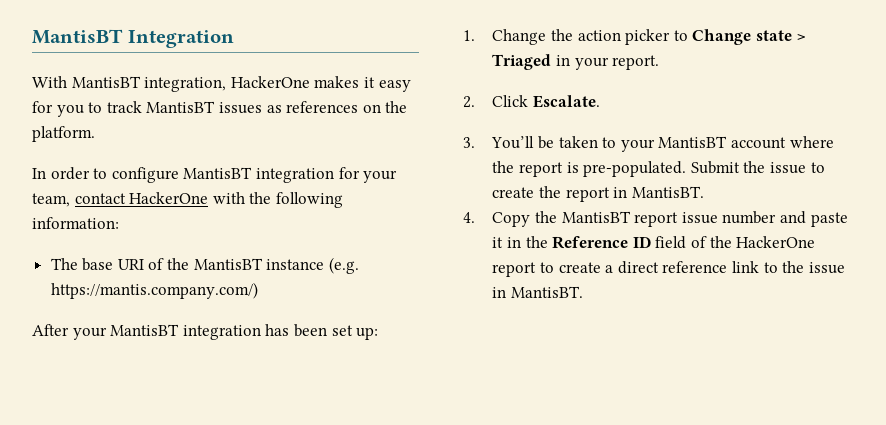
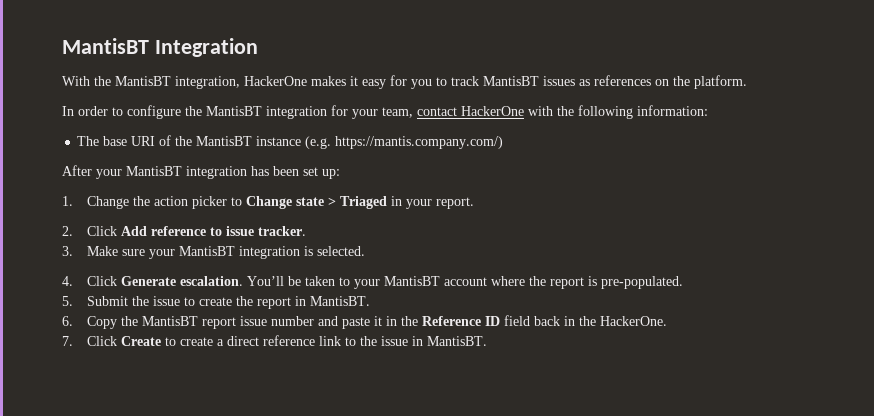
- With MantisBT integration, HackerOne makes it easy for you to track MantisBT issues as references on the platform.
+ With the MantisBT integration, HackerOne makes it easy for you to track MantisBT issues as references on the platform.
- In order to configure MantisBT integration for your team, contact HackerOne with the following information:
+ In order to configure the MantisBT integration for your team, contact HackerOne with the following information:
- 2. Click Escalate.
- 3. You’ll be taken to your MantisBT account where the report is pre-populated. Submit the issue to create the report in MantisBT.
+ 2. Click Add reference to issue tracker.
+ 3. Make sure your MantisBT integration is selected.
+ 4. Click Generate escalation. You’ll be taken to your MantisBT account where the report is pre-populated.
+ 5. Submit the issue to create the report in MantisBT.
- 4. Copy the MantisBT report issue number and paste it in the Reference ID field of the HackerOne report to create a direct reference link to the issue in MantisBT.
+ 6. Copy the MantisBT report issue number and paste it in the Reference ID field back in the HackerOne.
+ 7. Click Create to create a direct reference link to the issue in MantisBT.

